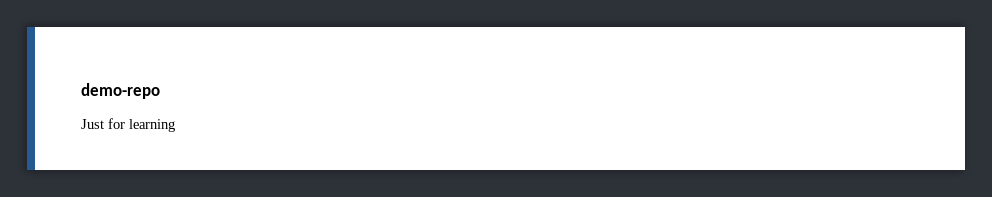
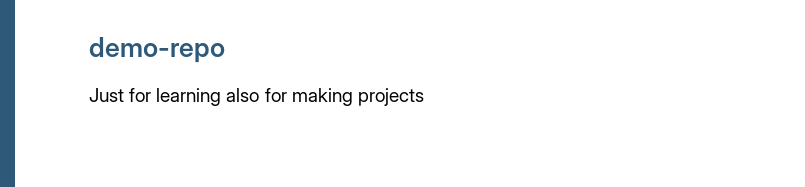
- Just for learning
+ Just for learning also for making projects

